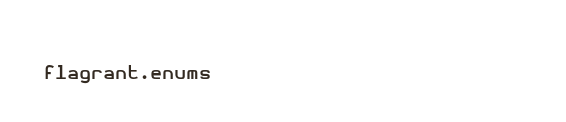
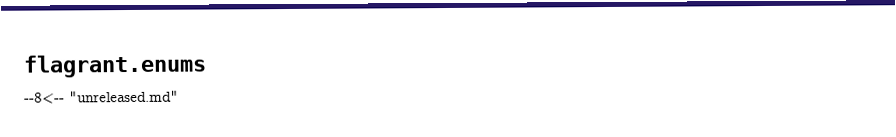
+ --8<-- "unreleased.md"

